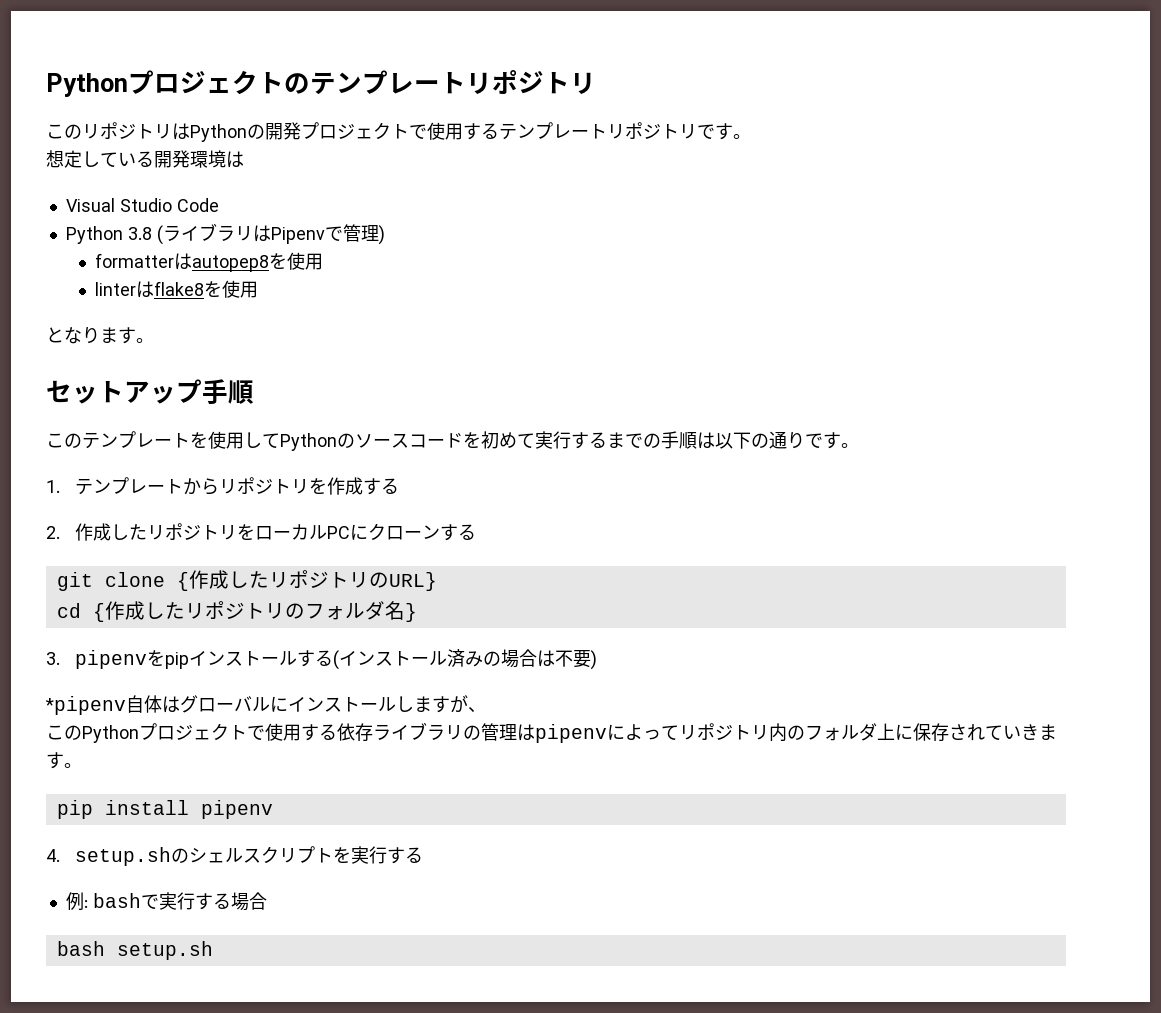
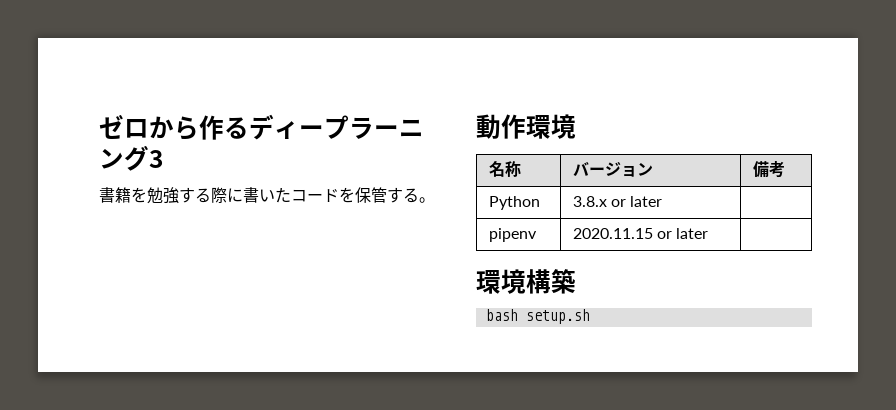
- Pythonプロジェクトのテンプレートリポジトリ
- このリポジトリはPythonの開発プロジェクトで使用するテンプレートリポジトリです。
- 想定している開発環境は
- Visual Studio Code
- Python 3.8 (ライブラリはPipenvで管理)
- formatterはautopep8を使用
- linterはflake8を使用
- となります。
- セットアップ手順
- このテンプレートを使用してPythonのソースコードを初めて実行するまでの手順は以下の通りです。
- 1.テンプレートからリポジトリを作成する
- 2.作成したリポジトリをローカルPCにクローンする
- git clone {作成したリポジトリのURL}
- cd {作成したリポジトリのフォルダ名}
- 3. pipenvをpipインストールする(インストール済みの場合は不要)
- *pipenv自体はグローバルにインストールしますが、
- このPythonプロジェクトで使用する依存ライブラリの管理はpipenvによってリポジトリ内のフォルダ上に保存されていきます。
- pip install pipenv
- 4. setup.shのシェルスクリプトを実行する
- 例: bashで実行する場合
+ ゼロから作るディープラーニング3
+ 書籍を勉強する際に書いたコードを保管する。
+ 動作環境
+ 名称 | バージョン | 備考
+ Python | 3.8.x or later |
+ pipenv | 2020.11.15 or later |
+ 環境構築

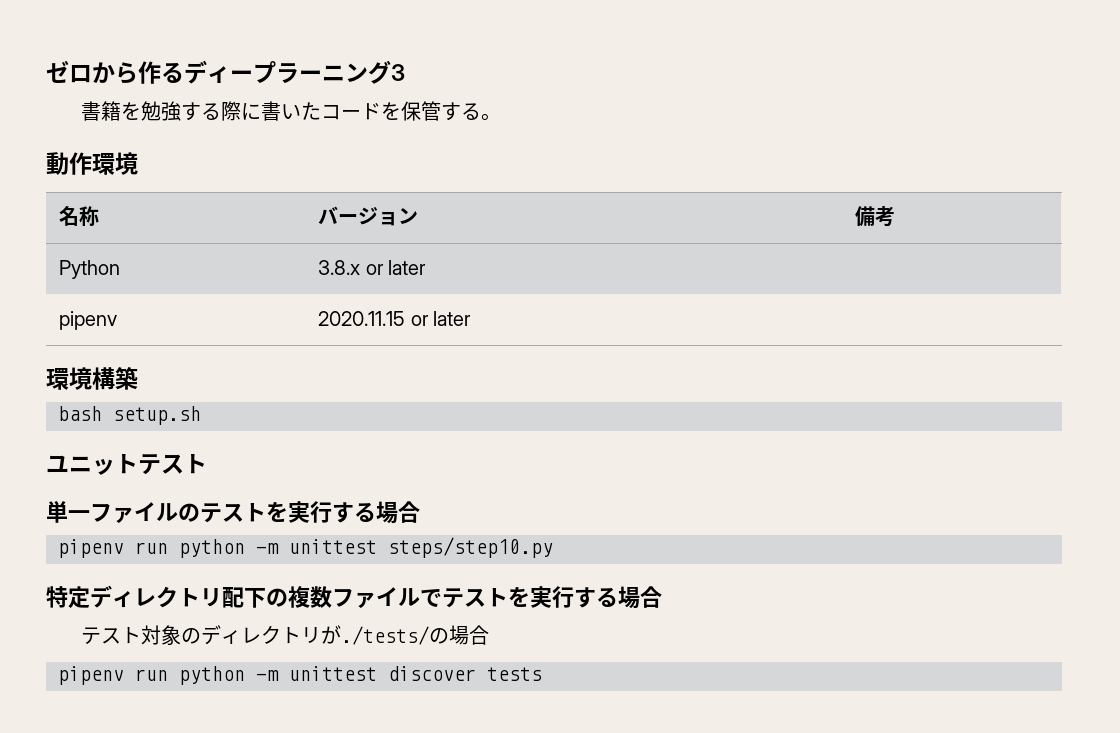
+ ユニットテスト
+ 単一ファイルのテストを実行する場合
+ pipenv run python -m unittest steps/step10.py
+ 特定ディレクトリ配下の複数ファイルでテストを実行する場合
+ テスト対象のディレクトリが./tests/の場合
+ pipenv run python -m unittest discover tests

